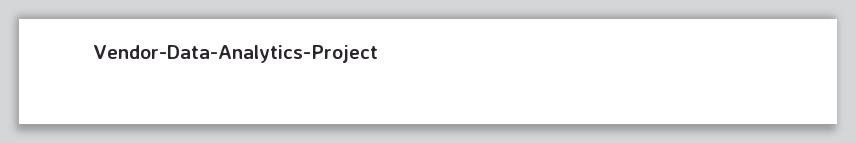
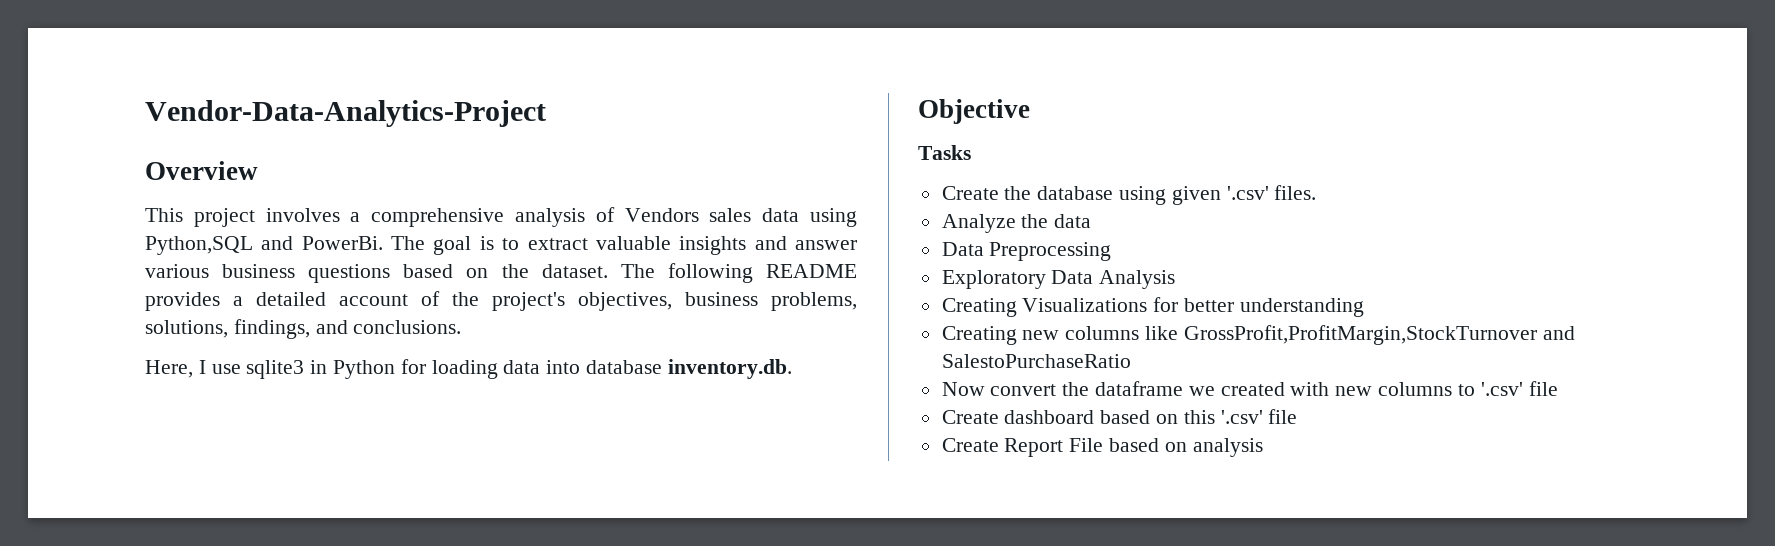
+ Overview
+ This project involves a comprehensive analysis of Vendors sales data using Python,SQL and PowerBi. The goal is to extract valuable insights and answer various business questions based on the dataset. The following README provides a detailed account of the project's objectives, business problems, solutions, findings, and conclusions.
+ Here, I use sqlite3 in Python for loading data into database inventory.db.
+ Objective
+ Tasks
+ Create the database using given '.csv' files.
+ Analyze the data
+ Data Preprocessing
+ Exploratory Data Analysis
+ Creating Visualizations for better understanding
+ Creating new columns like GrossProfit,ProfitMargin,StockTurnover and SalestoPurchaseRatio
+ Now convert the dataframe we created with new columns to '.csv' file
+ Create dashboard based on this '.csv' file
+ Create Report File based on analysis

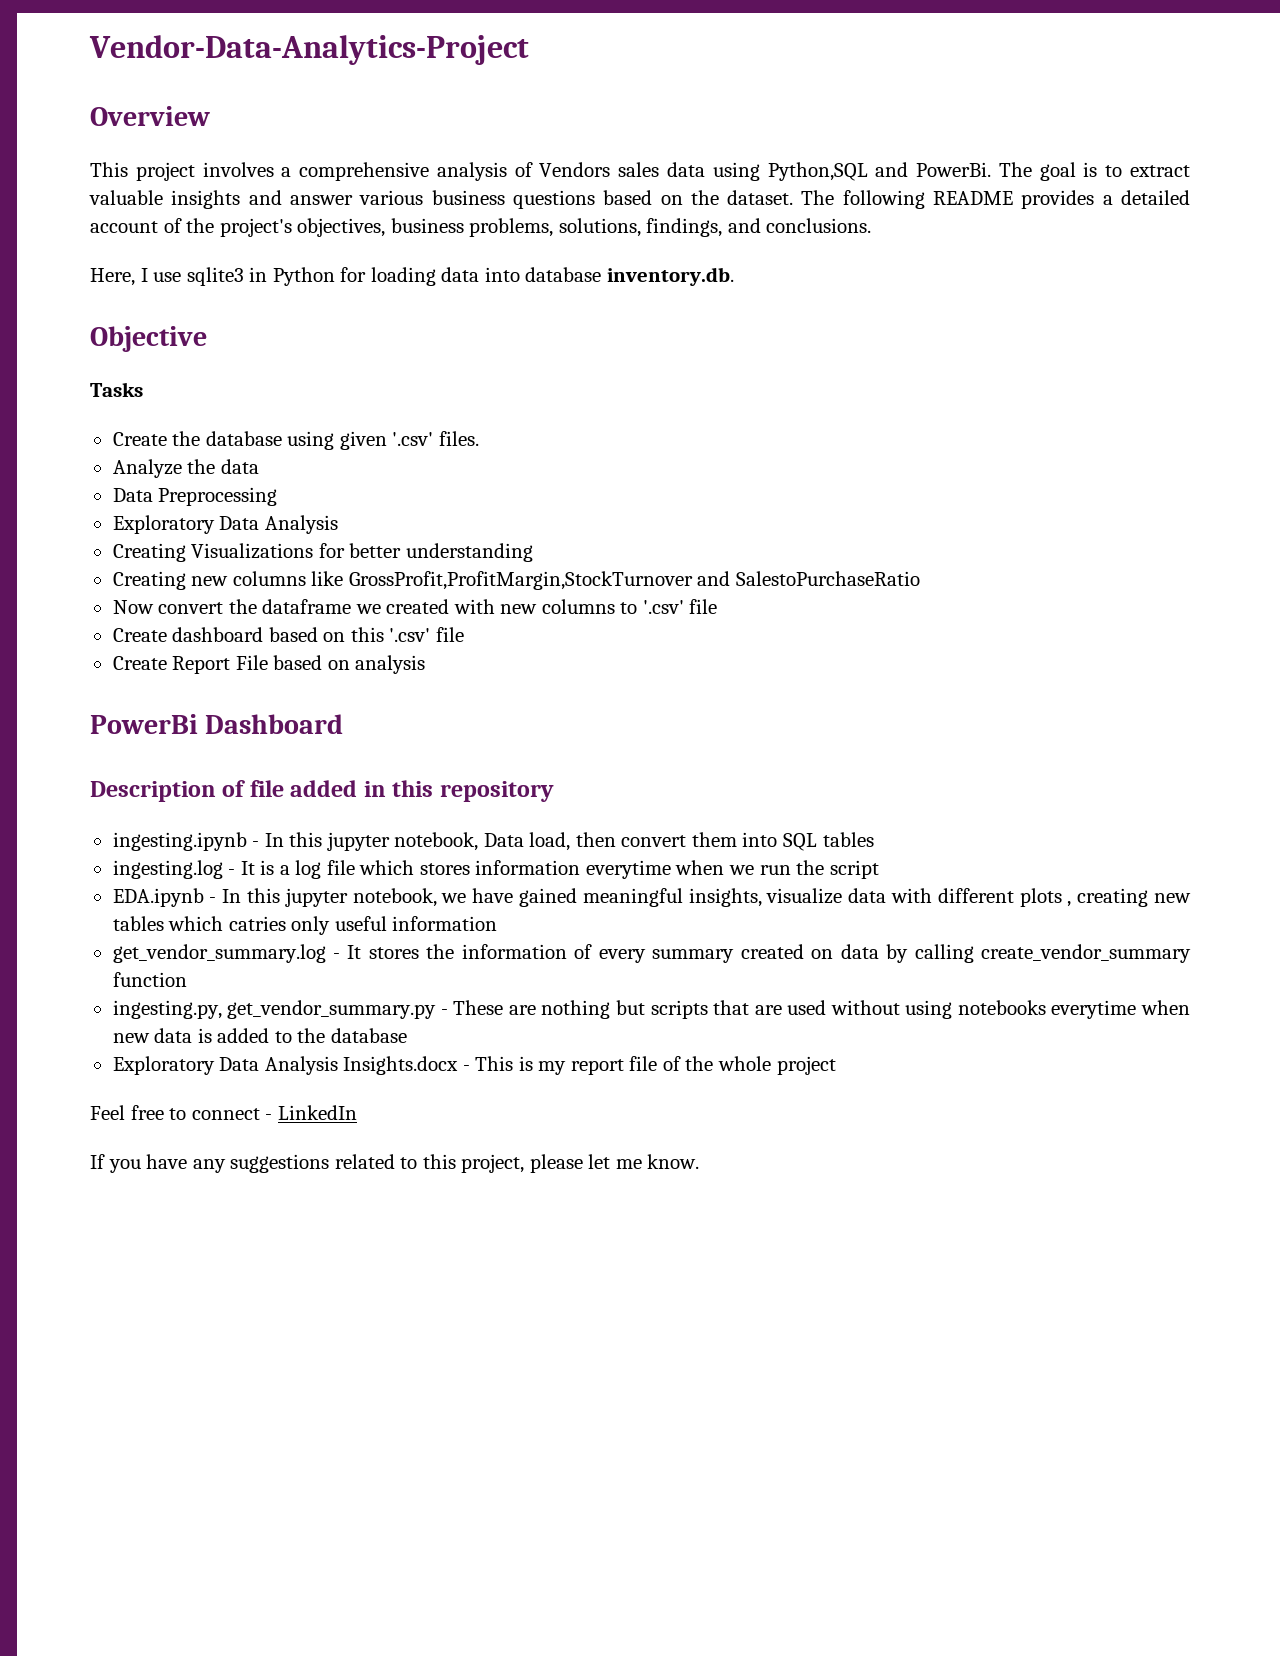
+ PowerBi Dashboard
+ Description of file added in this repository
+ ingesting.ipynb - In this jupyter notebook, Data load, then convert them into SQL tables
+ ingesting.log - It is a log file which stores information everytime when we run the script
+ EDA.ipynb - In this jupyter notebook, we have gained meaningful insights, visualize data with different plots , creating new tables which catries only useful information
+ get_vendor_summary.log - It stores the information of every summary created on data by calling create_vendor_summary function
+ ingesting.py, get_vendor_summary.py - These are nothing but scripts that are used without using notebooks everytime when new data is added to the database
+ Exploratory Data Analysis Insights.docx - This is my report file of the whole project
+ Feel free to connect - LinkedIn
+ If you have any suggestions related to this project, please let me know.

